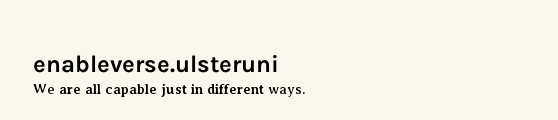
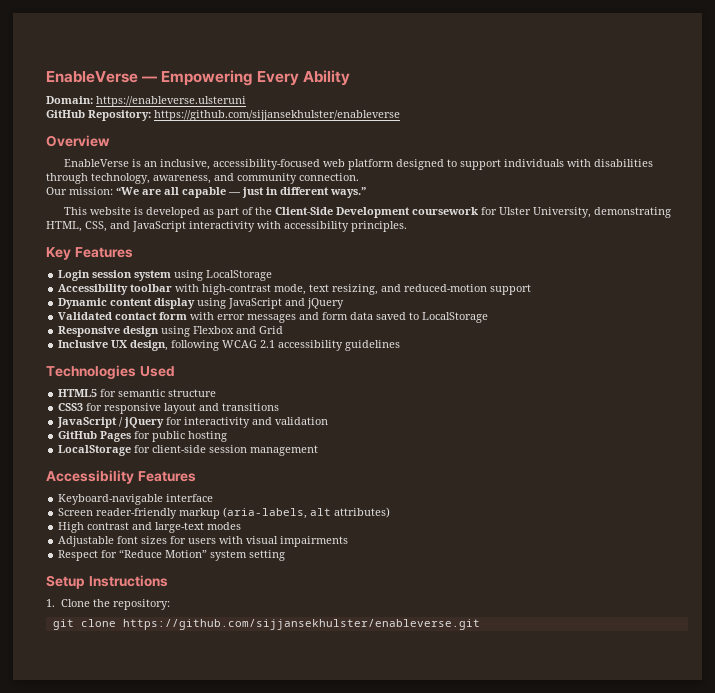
- enableverse.ulsteruni
- We are all capable just in different ways.
+ EnableVerse — Empowering Every Ability
+ Domain: https://enableverse.ulsteruni
+ GitHub Repository: https://github.com/sijjansekhulster/enableverse
+ Overview
+ EnableVerse is an inclusive, accessibility-focused web platform designed to support individuals with disabilities through technology, awareness, and community connection.
+ Our mission: “We are all capable — just in different ways.”
+ This website is developed as part of the Client-Side Development coursework for Ulster University, demonstrating HTML, CSS, and JavaScript interactivity with accessibility principles.
+ Key Features
+ Login session system using LocalStorage
+ Accessibility toolbar with high-contrast mode, text resizing, and reduced-motion support
+ Dynamic content display using JavaScript and jQuery
+ Validated contact form with error messages and form data saved to LocalStorage
+ Responsive design using Flexbox and Grid
+ Inclusive UX design, following WCAG 2.1 accessibility guidelines
+ Technologies Used
+ HTML5 for semantic structure
+ CSS3 for responsive layout and transitions
+ JavaScript / jQuery for interactivity and validation
+ GitHub Pages for public hosting
+ LocalStorage for client-side session management
+ Accessibility Features
+ Keyboard-navigable interface
+ Screen reader-friendly markup (aria-labels, alt attributes)
+ High contrast and large-text modes
+ Adjustable font sizes for users with visual impairments
+ Respect for “Reduce Motion” system setting
+ Setup Instructions
+ 1. Clone the repository:
+ git clone https://github.com/sijjansekhulster/enableverse.git

